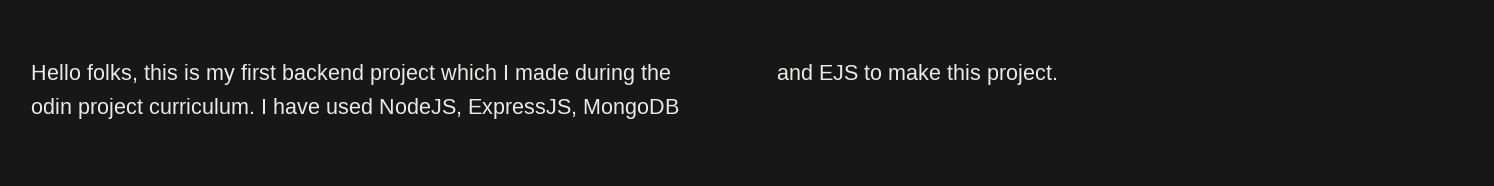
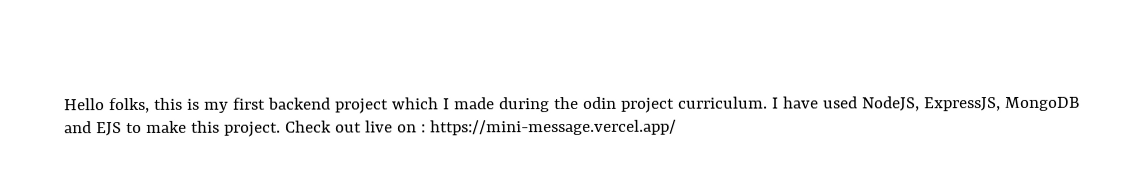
+ Check out live on : https://mini-message.vercel.app/

